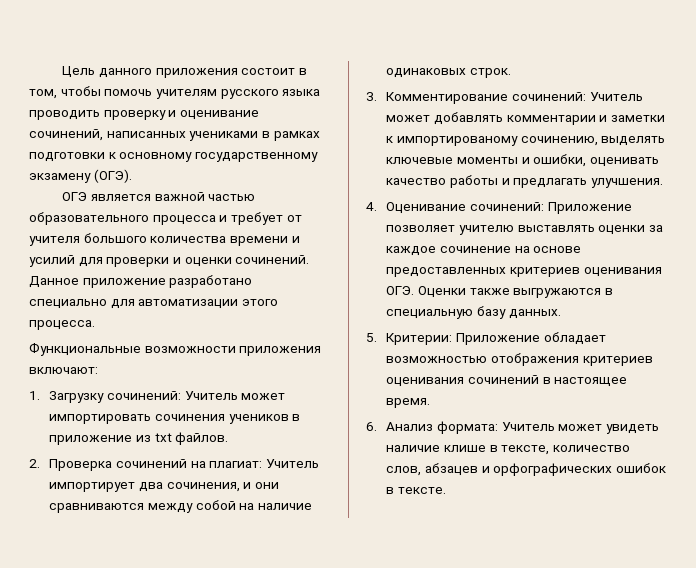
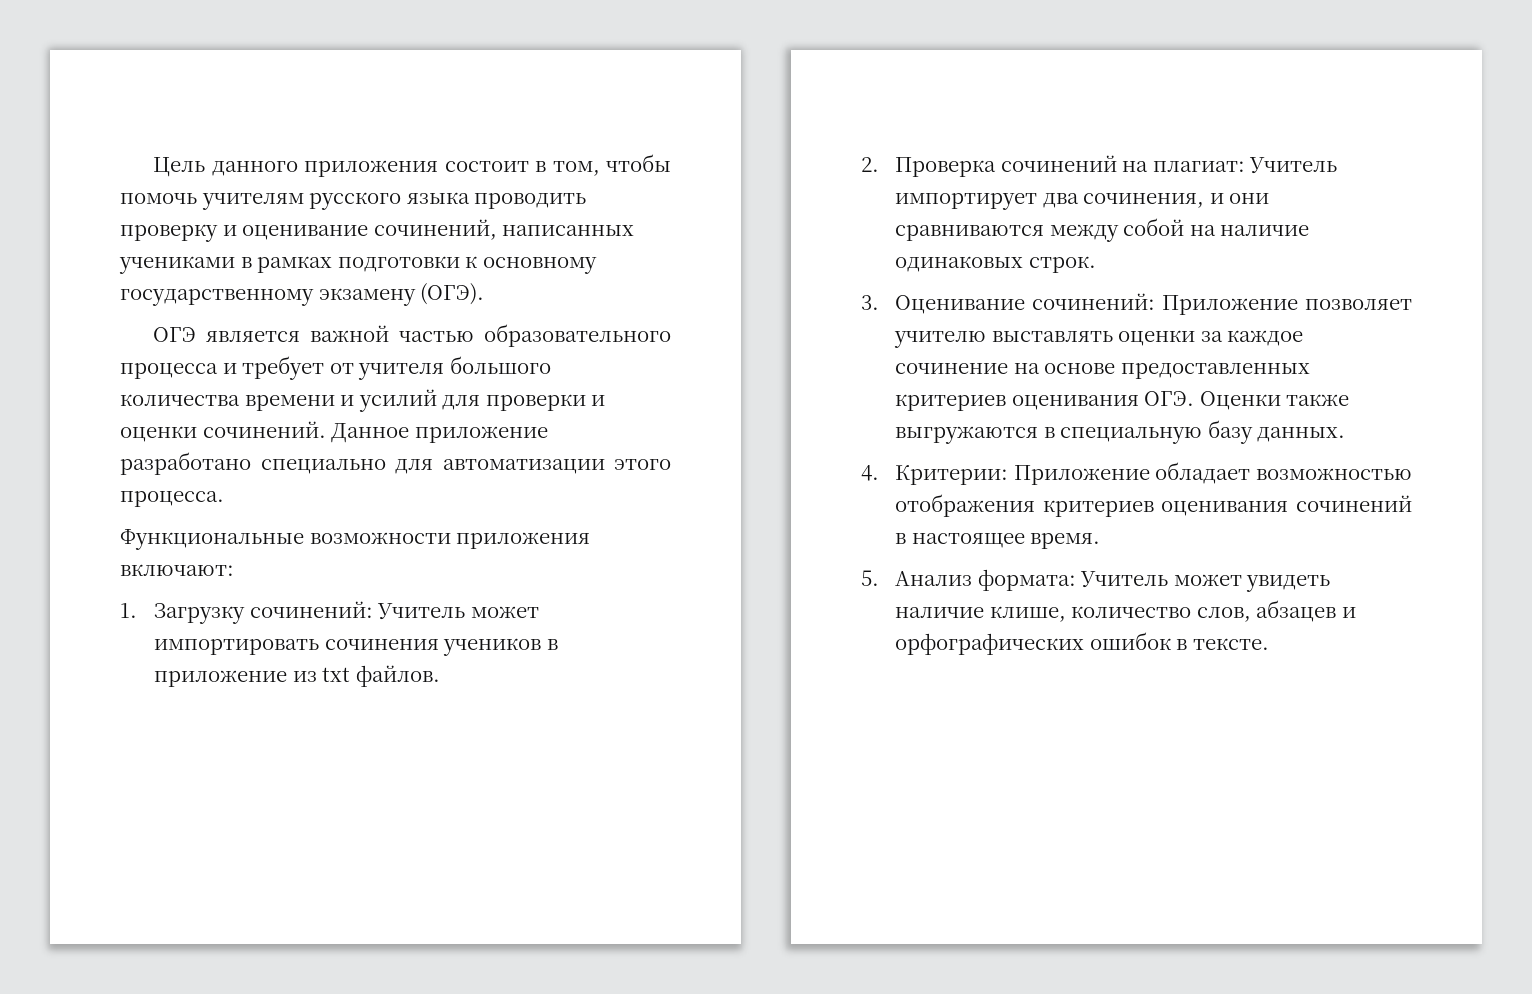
- 3. Комментирование сочинений: Учитель может добавлять комментарии и заметки к импортированому сочинению, выделять ключевые моменты и ошибки, оценивать качество работы и предлагать улучшения.
- 4. Оценивание сочинений: Приложение позволяет учителю выставлять оценки за каждое сочинение на основе предоставленных критериев оценивания ОГЭ. Оценки также выгружаются в специальную базу данных.
+ 3. Оценивание сочинений: Приложение позволяет учителю выставлять оценки за каждое сочинение на основе предоставленных критериев оценивания ОГЭ. Оценки также выгружаются в специальную базу данных.
- 5. Критерии: Приложение обладает возможностью отображения критериев оценивания сочинений в настоящее время.
+ 4. Критерии: Приложение обладает возможностью отображения критериев оценивания сочинений в настоящее время.
- 6. Анализ формата: Учитель может увидеть наличие клише в тексте, количество слов, абзацев и орфографических ошибок в тексте.
+ 5. Анализ формата: Учитель может увидеть наличие клише, количество слов, абзацев и орфографических ошибок в тексте.

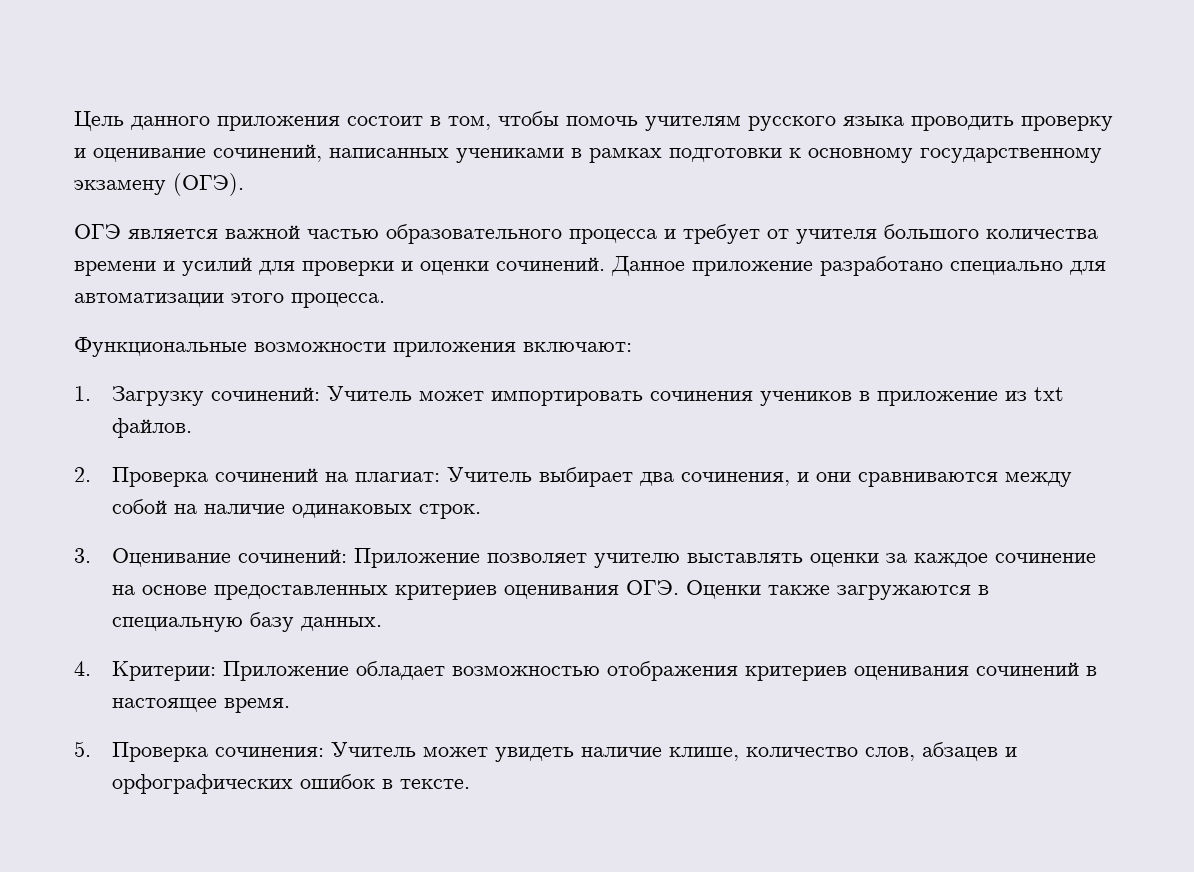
- 2. Проверка сочинений на плагиат: Учитель импортирует два сочинения, и они сравниваются между собой на наличие одинаковых строк.
+ 2. Проверка сочинений на плагиат: Учитель выбирает два сочинения, и они сравниваются между собой на наличие одинаковых строк.
- 3. Оценивание сочинений: Приложение позволяет учителю выставлять оценки за каждое сочинение на основе предоставленных критериев оценивания ОГЭ. Оценки также выгружаются в специальную базу данных.
+ 3. Оценивание сочинений: Приложение позволяет учителю выставлять оценки за каждое сочинение на основе предоставленных критериев оценивания ОГЭ. Оценки также загружаются в специальную базу данных.
- 5. Анализ формата: Учитель может увидеть наличие клише, количество слов, абзацев и орфографических ошибок в тексте.
+ 5. Проверка сочинения: Учитель может увидеть наличие клише, количество слов, абзацев и орфографических ошибок в тексте.

